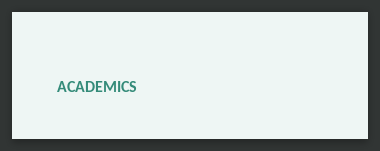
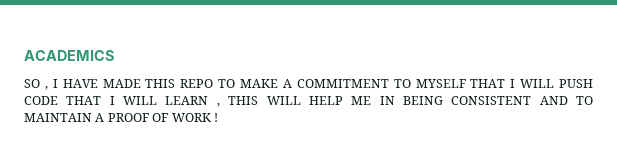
+ SO , I HAVE MADE THIS REPO TO MAKE A COMMITMENT TO MYSELF THAT I WILL PUSH CODE THAT I WILL LEARN , THIS WILL HELP ME IN BEING CONSISTENT AND TO MAINTAIN A PROOF OF WORK !

